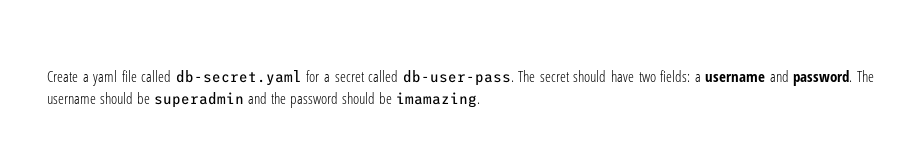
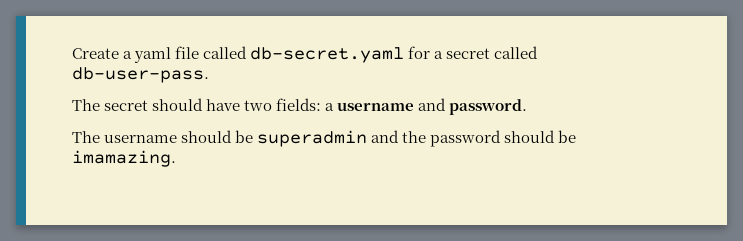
- Create a yaml file called db-secret.yaml for a secret called db-user-pass. The secret should have two fields: a username and password. The username should be superadmin and the password should be imamazing.
+ Create a yaml file called db-secret.yaml for a secret called db-user-pass.
+ The secret should have two fields: a username and password.
+ The username should be superadmin and the password should be imamazing.

